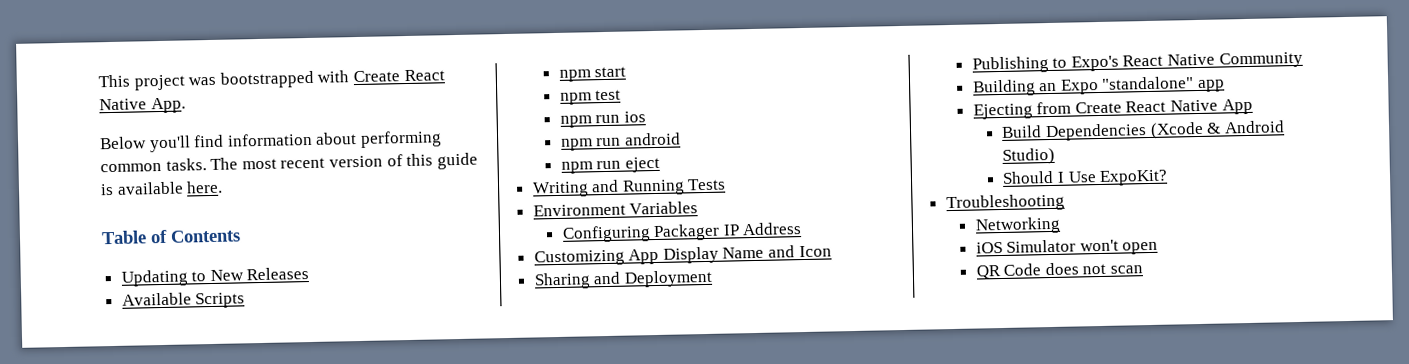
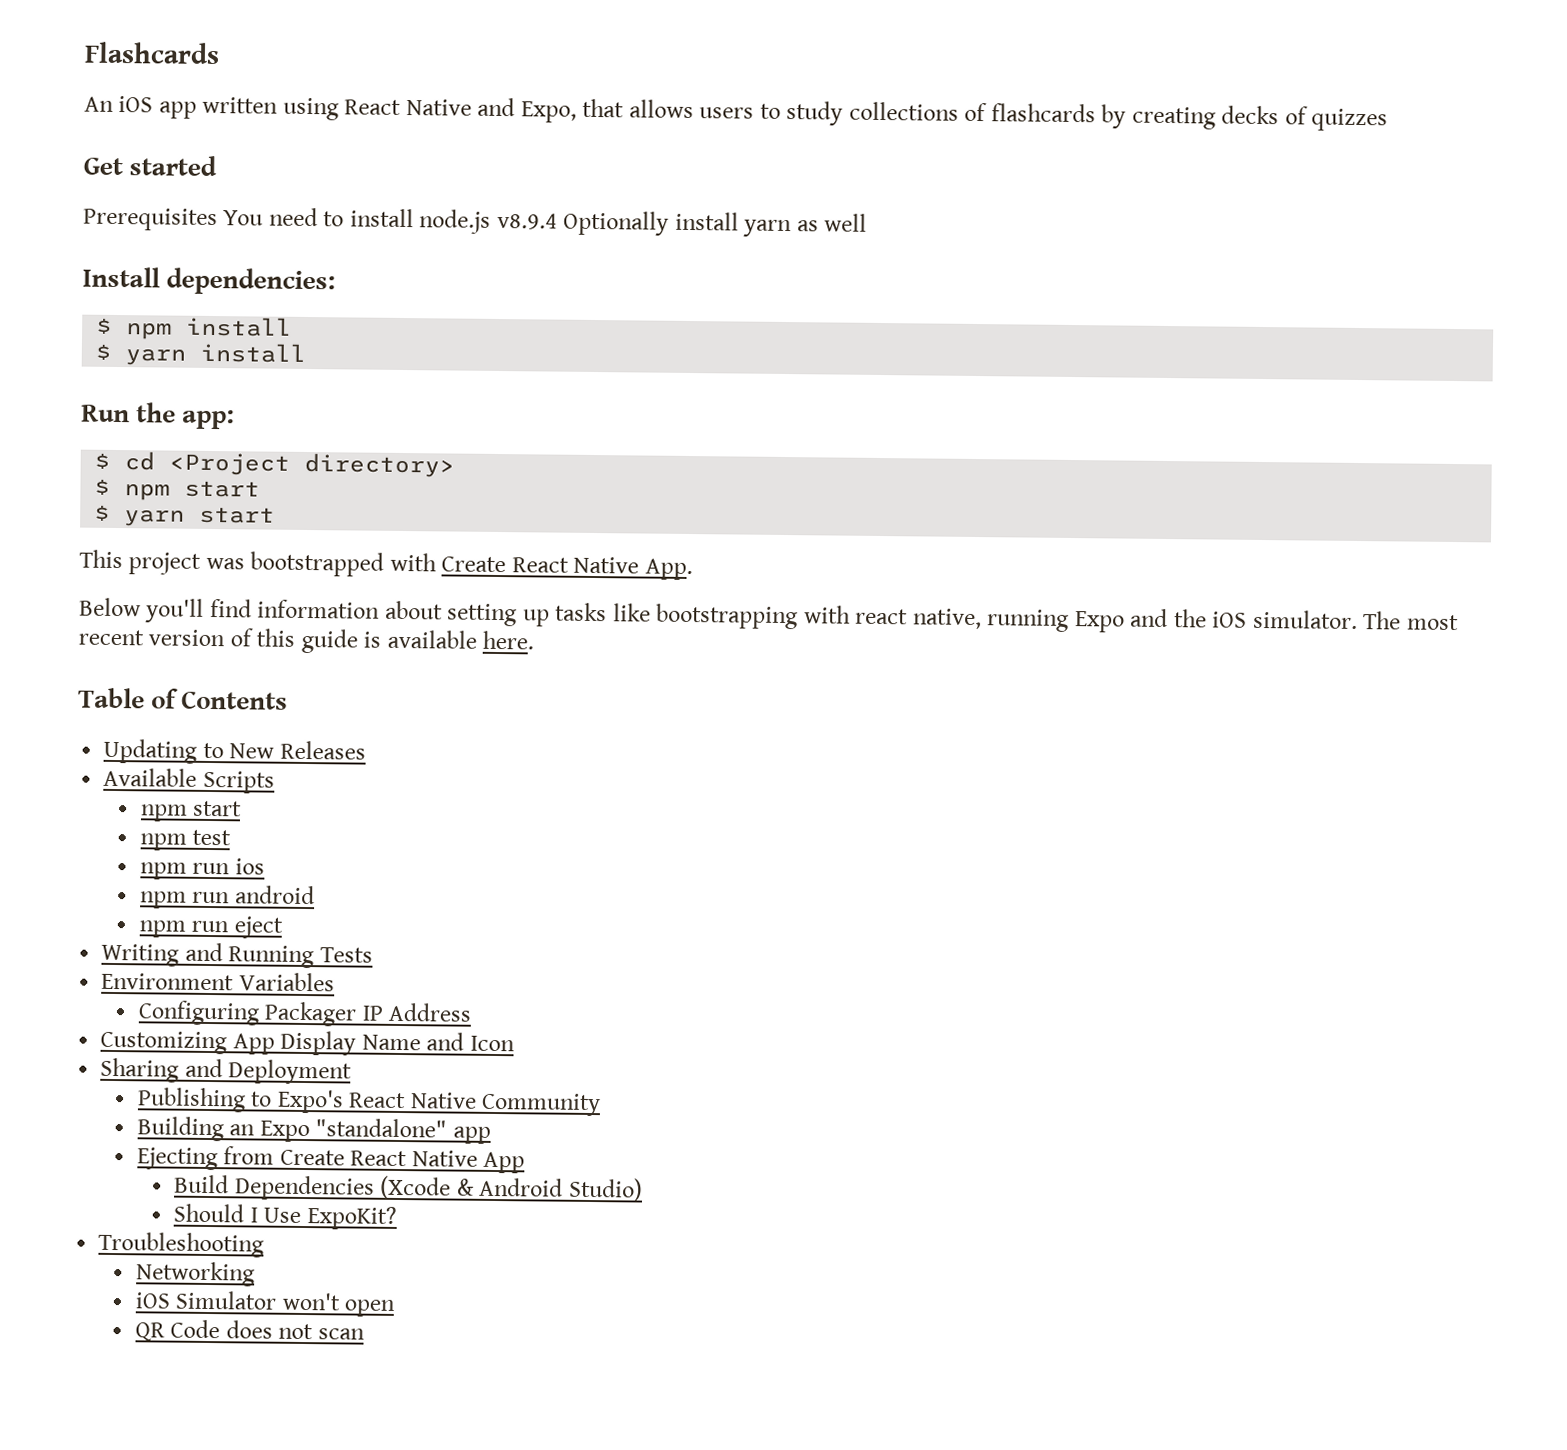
+ Flashcards
+ An iOS app written using React Native and Expo, that allows users to study collections of flashcards by creating decks of quizzes
+ Get started
+ Prerequisites You need to install node.js v8.9.4 Optionally install yarn as well
+ Install dependencies:
+ $ npm install
+ $ yarn install
+ Run the app:
+ $ cd <Project directory>
+ $ npm start
+ $ yarn start
- Below you'll find information about performing common tasks.
+ Below you'll find information about setting up tasks like bootstrapping with react native, running Expo and the iOS simulator.

